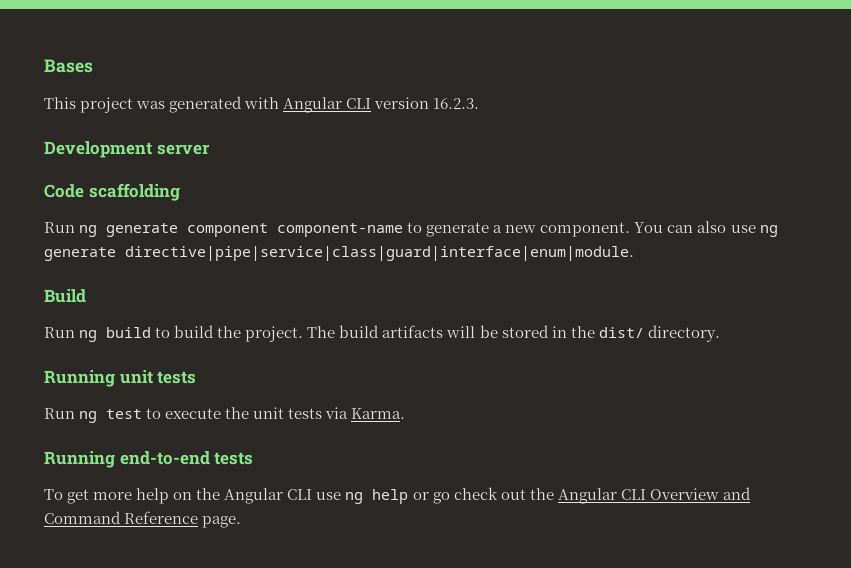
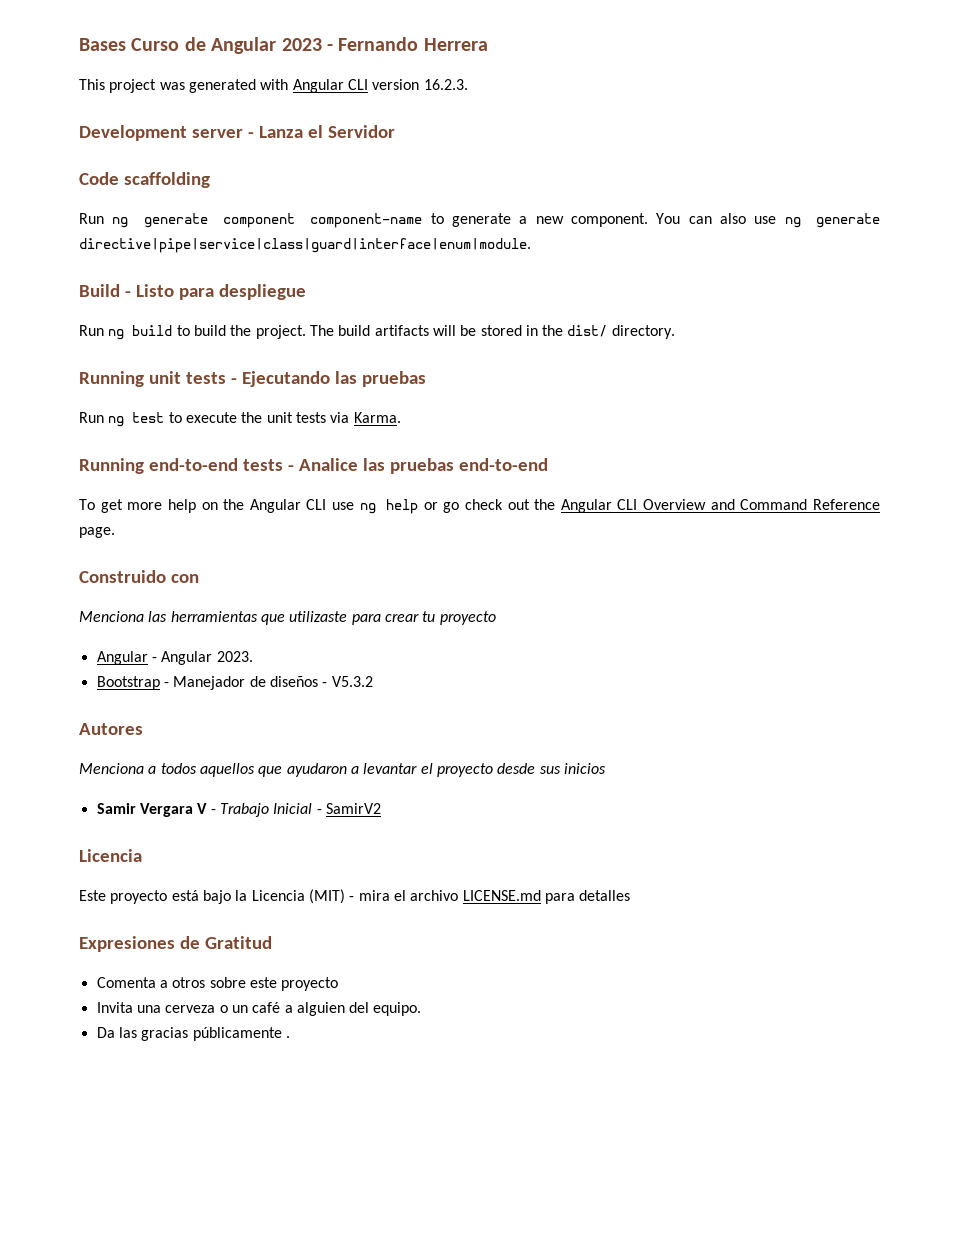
- Bases
+ Bases Curso de Angular 2023 - Fernando Herrera
- Development server
+ Development server - Lanza el Servidor
- Build
+ Build - Listo para despliegue
- Running unit tests
+ Running unit tests - Ejecutando las pruebas
- Running end-to-end tests
+ Running end-to-end tests - Analice las pruebas end-to-end
+ Construido con
+ Menciona las herramientas que utilizaste para crear tu proyecto
+ Angular - Angular 2023.
+ Bootstrap - Manejador de diseños - V5.3.2
+ Autores
+ Menciona a todos aquellos que ayudaron a levantar el proyecto desde sus inicios
+ Samir Vergara V - Trabajo Inicial - SamirV2
+ Licencia
+ Este proyecto está bajo la Licencia (MIT) - mira el archivo LICENSE.md para detalles
+ Expresiones de Gratitud
+ Comenta a otros sobre este proyecto
+ Invita una cerveza o un café a alguien del equipo.
+ Da las gracias públicamente .

